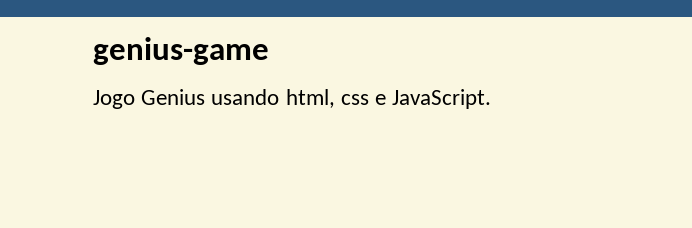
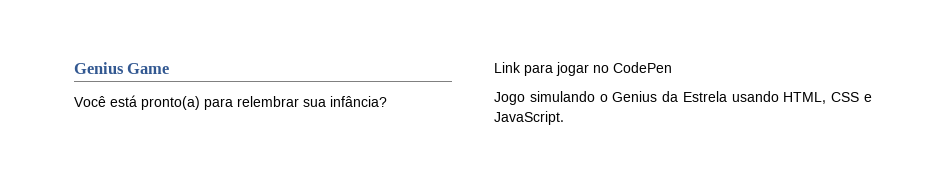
- genius-game
- Jogo Genius usando html, css e JavaScript.
+ Genius Game
+ Você está pronto(a) para relembrar sua infância?
+ Link para jogar no CodePen
+ Jogo simulando o Genius da Estrela usando HTML, CSS e JavaScript.

